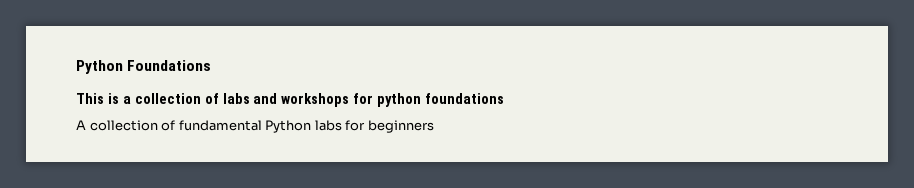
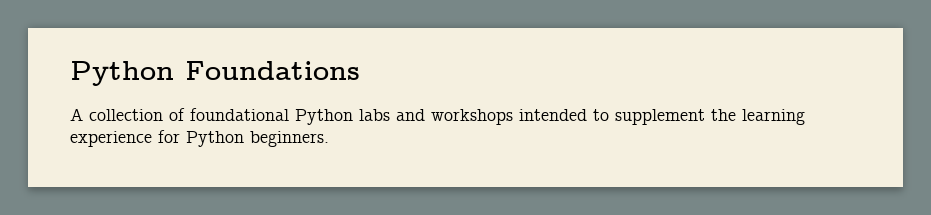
- This is a collection of labs and workshops for python foundations
- A collection of fundamental Python labs for beginners
+ A collection of foundational Python labs and workshops intended to supplement the learning experience for Python beginners.

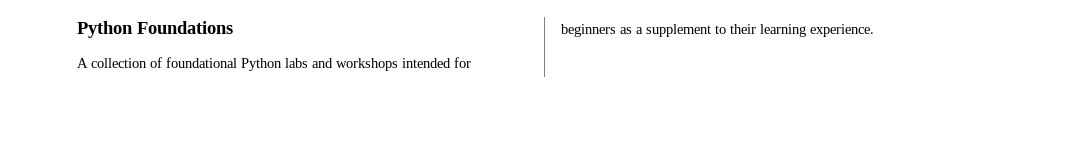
- A collection of foundational Python labs and workshops intended to supplement the learning experience for Python beginners.
+ A collection of foundational Python labs and workshops intended for beginners as a supplement to their learning experience.

